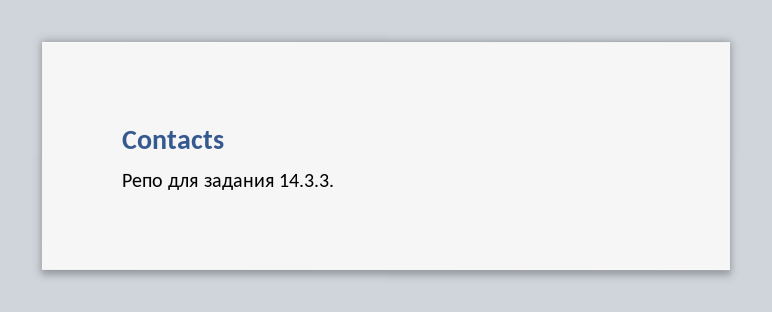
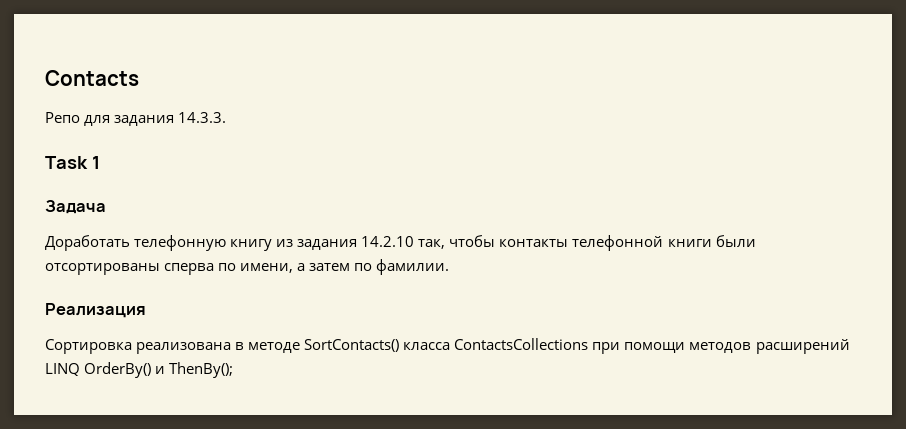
+ Task 1
+ Задача
+ Доработать телефонную книгу из задания 14.2.10 так, чтобы контакты телефонной книги были отсортированы сперва по имени, а затем по фамилии.
+ Реализация
+ Сортировка реализована в методе SortContacts() класса ContactsCollections при помощи методов расширений LINQ OrderBy() и ThenBy();

